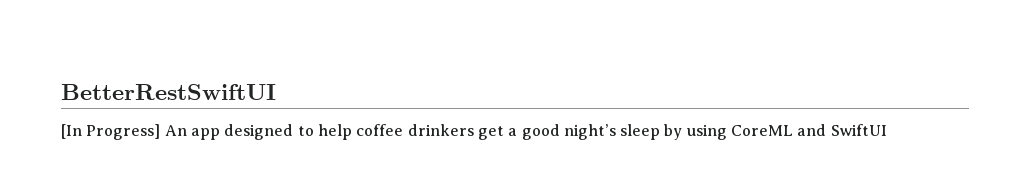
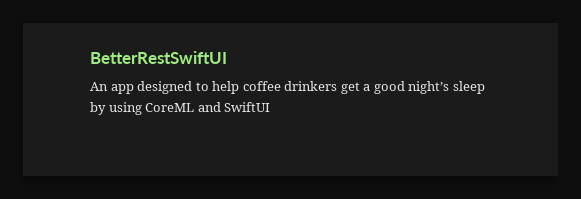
- [In Progress] An app designed to help coffee drinkers get a good night’s sleep by using CoreML and SwiftUI
+ An app designed to help coffee drinkers get a good night’s sleep by using CoreML and SwiftUI

